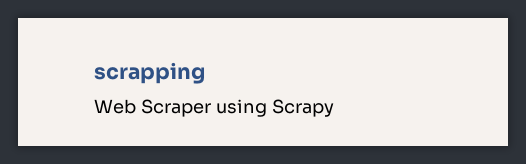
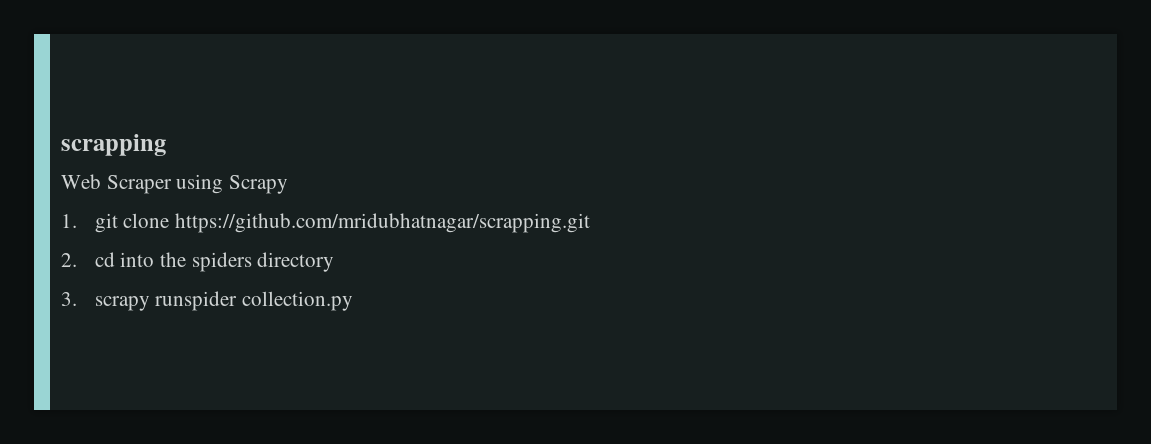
+ 1. git clone https://github.com/mridubhatnagar/scrapping.git
+ 2. cd into the spiders directory
+ 3. scrapy runspider collection.py

